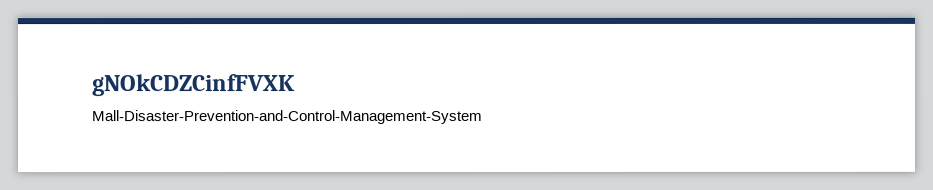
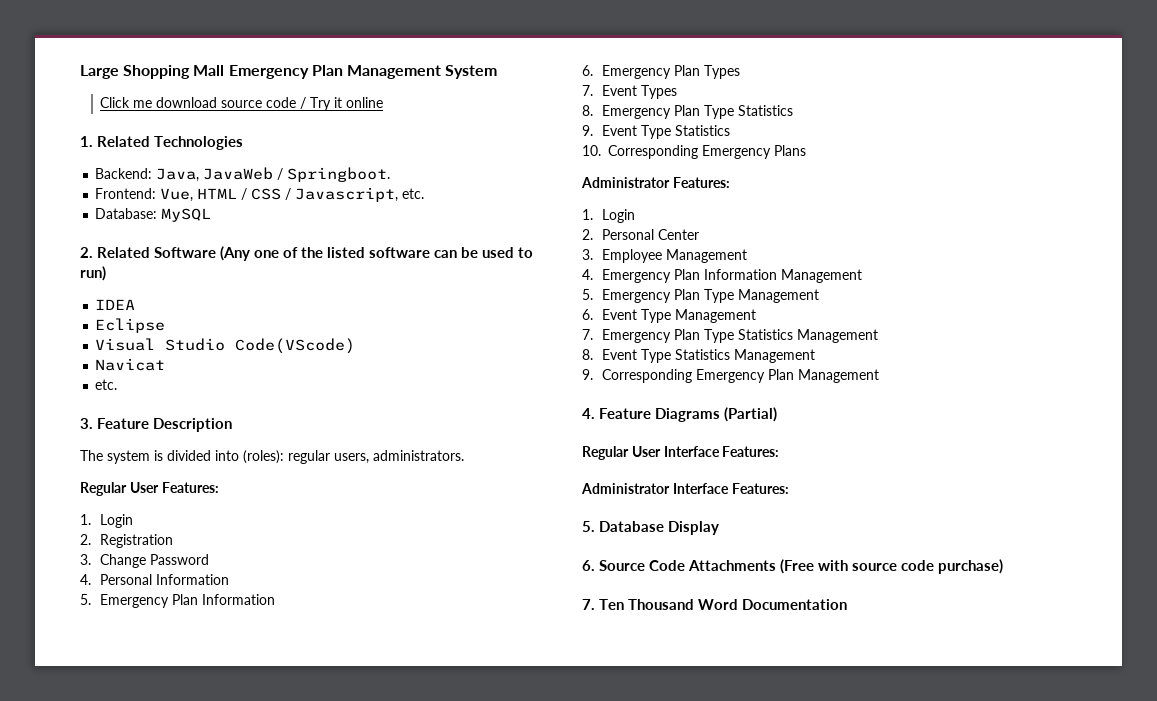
- gNOkCDZCinfFVXK
- Mall-Disaster-Prevention-and-Control-Management-System
+ Large Shopping Mall Emergency Plan Management System
+ Click me download source code / Try it online
+ 1. Related Technologies
+ Backend: Java, JavaWeb / Springboot.
+ Frontend: Vue, HTML / CSS / Javascript, etc.
+ Database: MySQL
+ 2. Related Software (Any one of the listed software can be used to run)
+ IDEA
+ Eclipse
+ Visual Studio Code(VScode)
+ Navicat
+ etc.
+ 3. Feature Description
+ The system is divided into (roles): regular users, administrators.
+ Regular User Features:
+ 1. Login
+ 2. Registration
+ 3. Change Password
+ 4. Personal Information
+ 5. Emergency Plan Information
+ 6. Emergency Plan Types
+ 7. Event Types
+ 8. Emergency Plan Type Statistics
+ 9. Event Type Statistics
+ 10. Corresponding Emergency Plans
+ Administrator Features:
+ 1. Login
+ 2. Personal Center
+ 3. Employee Management
+ 4. Emergency Plan Information Management
+ 5. Emergency Plan Type Management
+ 6. Event Type Management
+ 7. Emergency Plan Type Statistics Management
+ 8. Event Type Statistics Management
+ 9. Corresponding Emergency Plan Management
+ 4. Feature Diagrams (Partial)
+ Regular User Interface Features:
+ Administrator Interface Features:
+ 5. Database Display
+ 6. Source Code Attachments (Free with source code purchase)
+ 7. Ten Thousand Word Documentation

